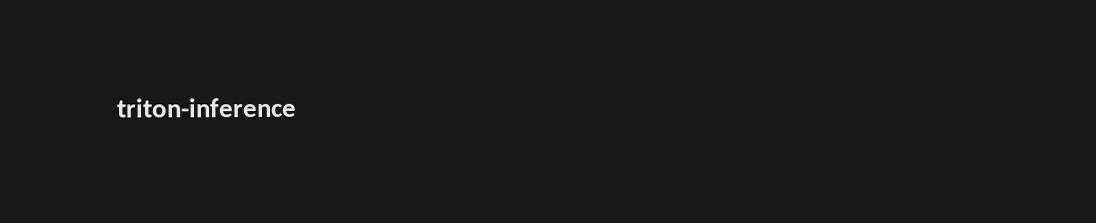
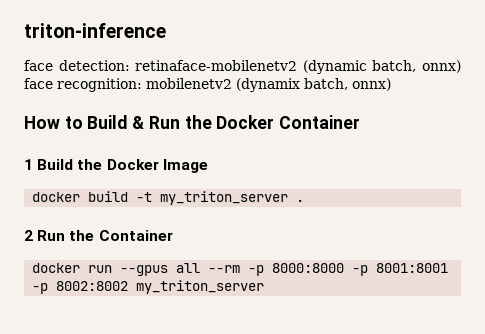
+ face detection: retinaface-mobilenetv2 (dynamic batch, onnx) face recognition: mobilenetv2 (dynamix batch, onnx)
+ How to Build & Run the Docker Container
+ 1 Build the Docker Image
+ docker build -t my_triton_server .
+ 2 Run the Container
+ docker run --gpus all --rm -p 8000:8000 -p 8001:8001 -p 8002:8002 my_triton_server

